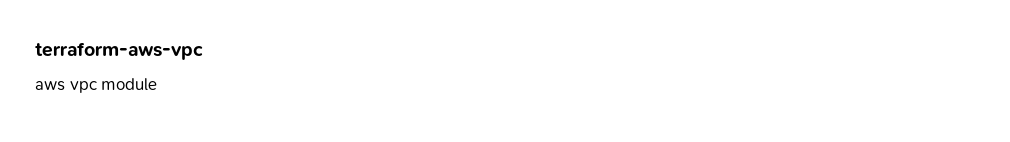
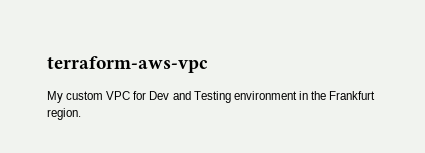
- aws vpc module
+ My custom VPC for Dev and Testing environment in the Frankfurt region.

